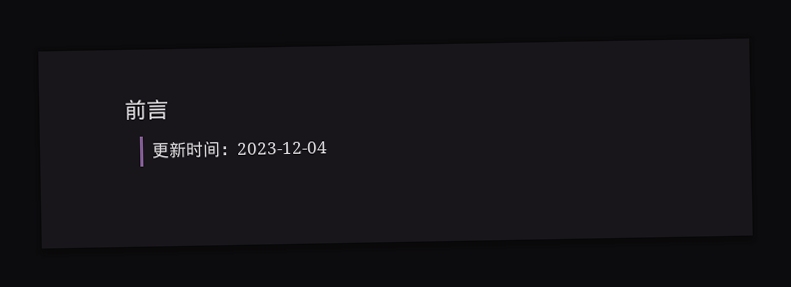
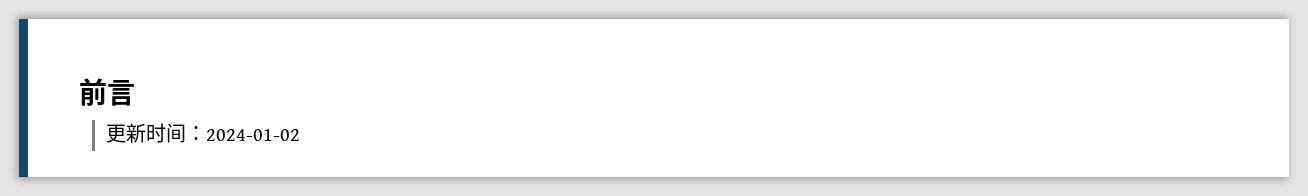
- 更新时间：2023-12-04
+ 更新时间：2024-01-02

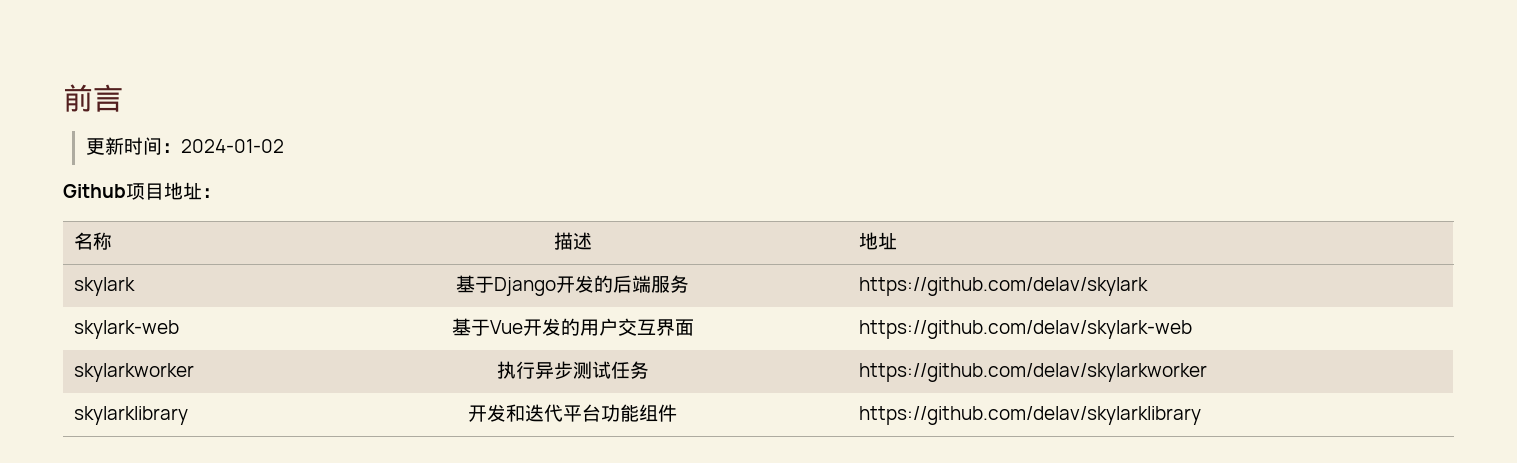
+ Github项目地址：
+ 名称 | 描述 | 地址
+ skylark | 基于Django开发的后端服务 | https://github.com/delav/skylark
+ skylark-web | 基于Vue开发的用户交互界面 | https://github.com/delav/skylark-web
+ skylarkworker | 执行异步测试任务 | https://github.com/delav/skylarkworker
+ skylarklibrary | 开发和迭代平台功能组件 | https://github.com/delav/skylarklibrary

